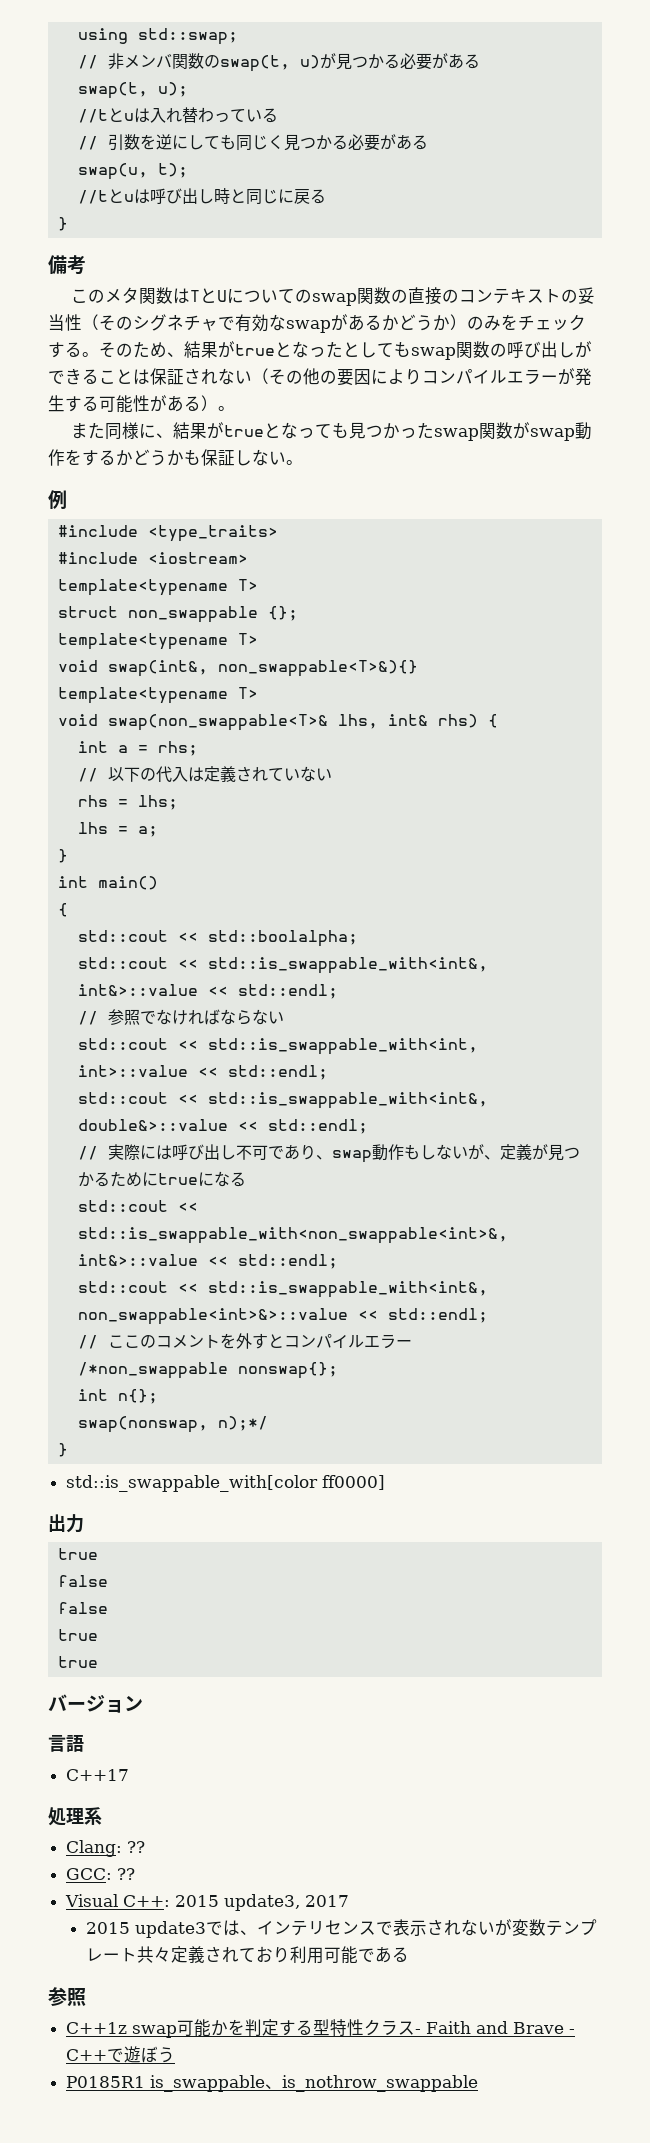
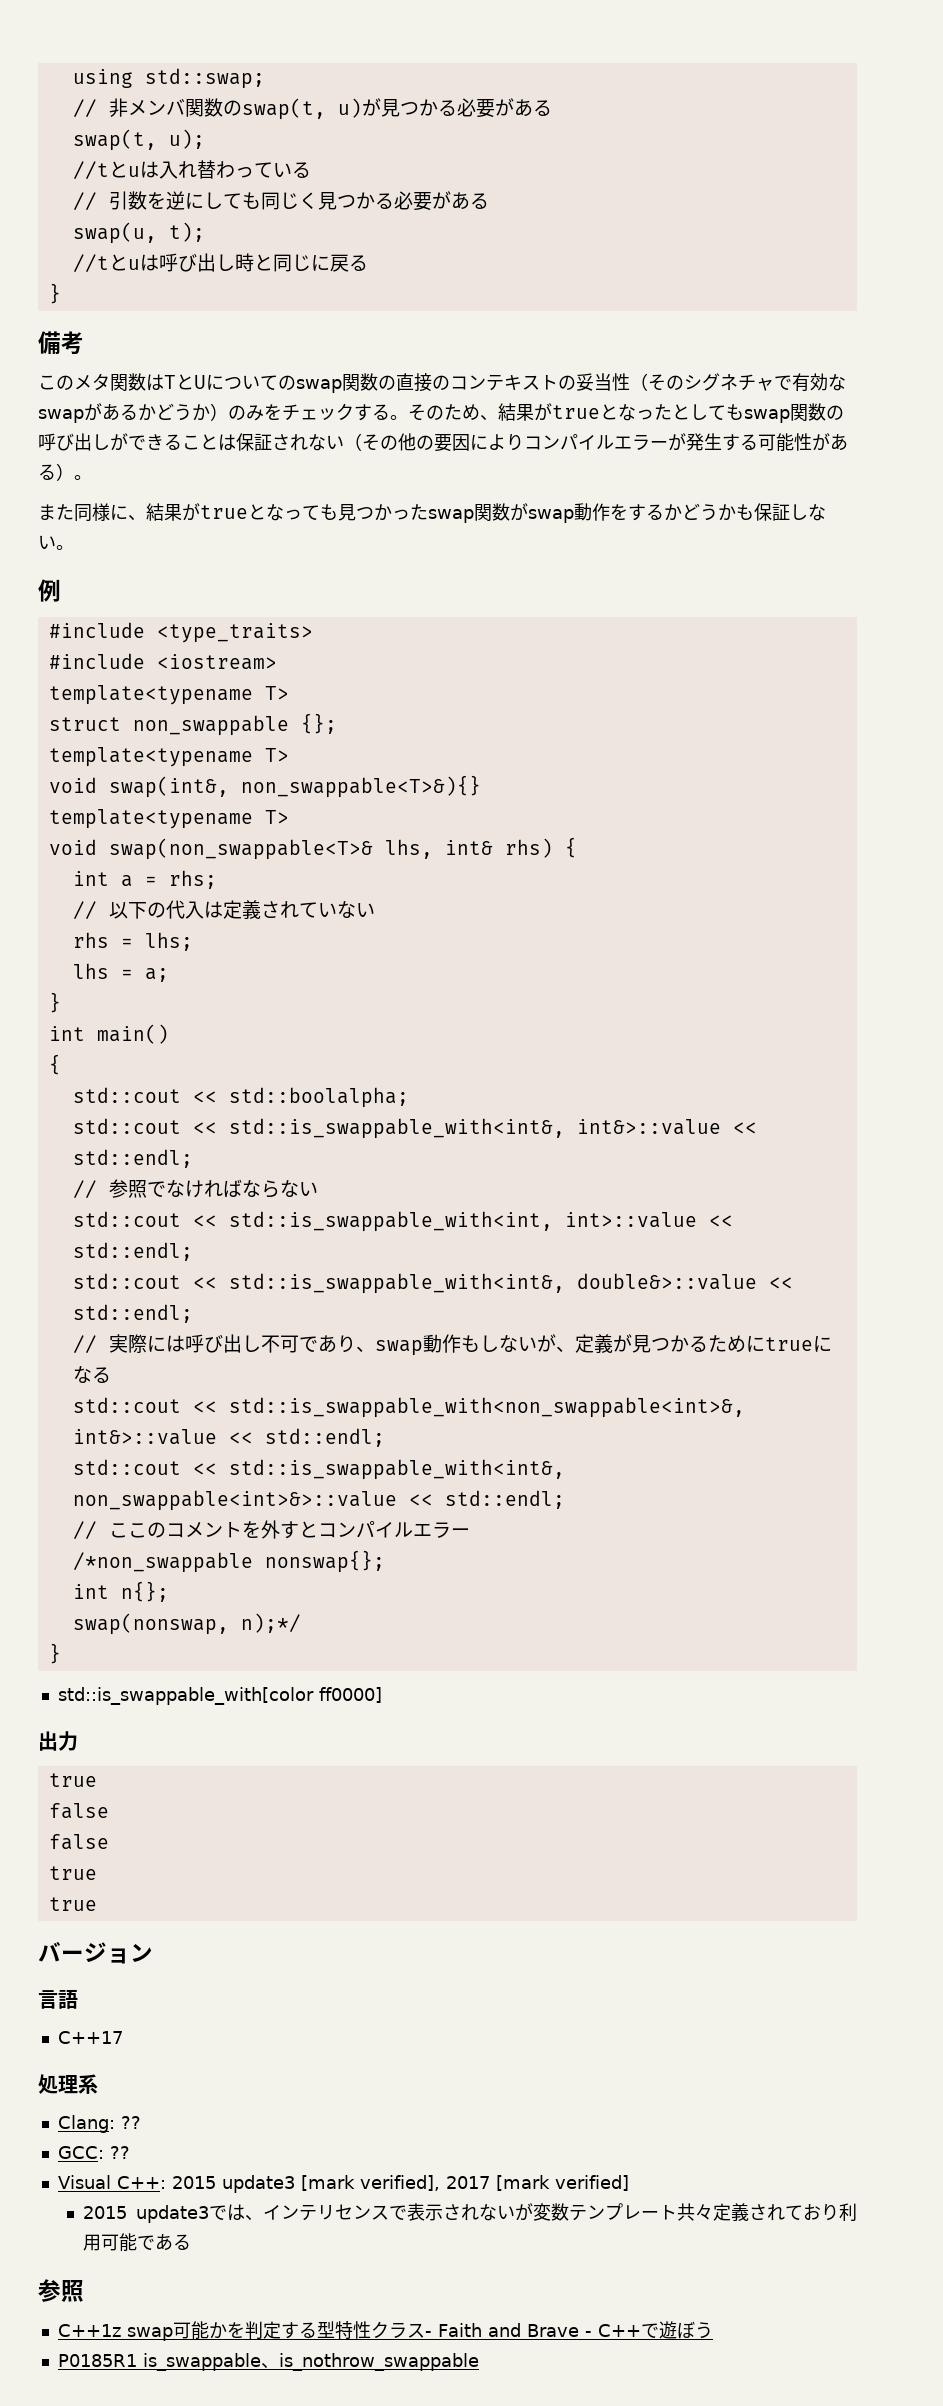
- Visual C++: 2015 update3, 2017
+ Visual C++: 2015 update3 [mark verified], 2017 [mark verified]

